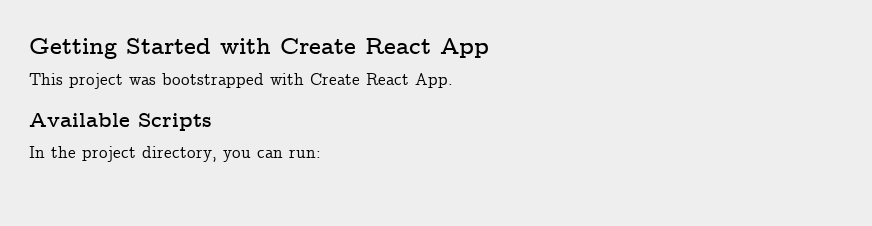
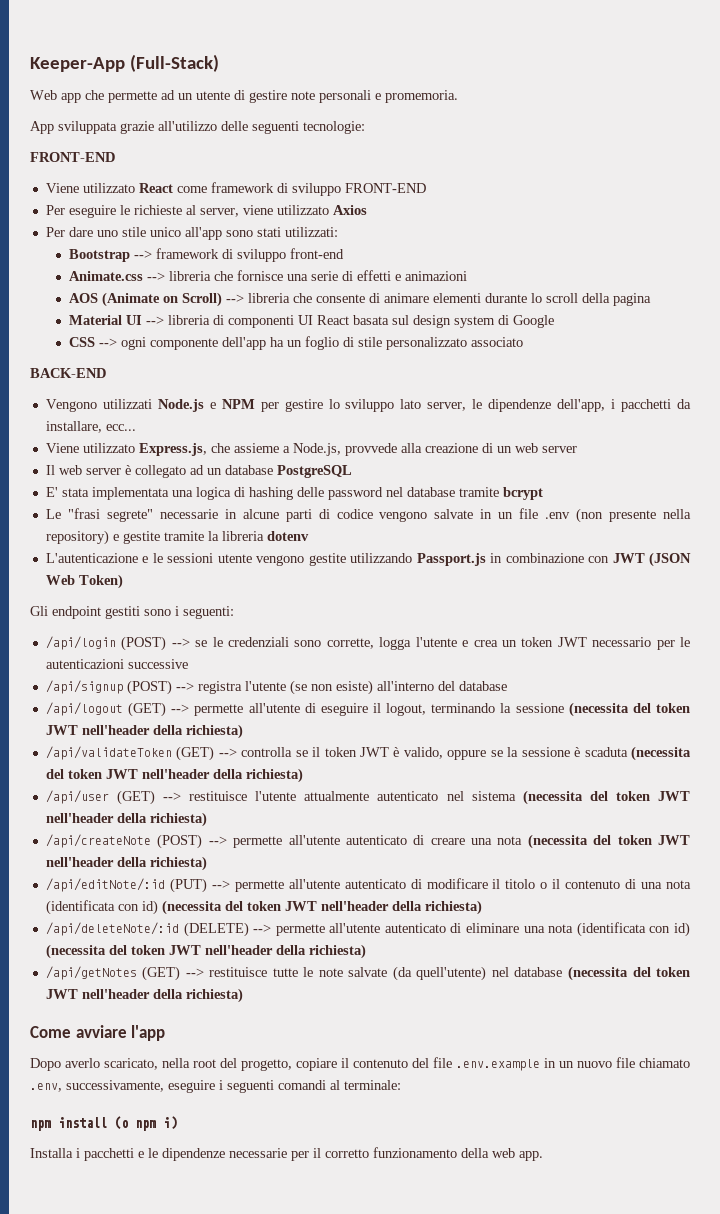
- Getting Started with Create React App
- This project was bootstrapped with Create React App.
- Available Scripts
- In the project directory, you can run:
+ Keeper-App (Full-Stack)
+ Web app che permette ad un utente di gestire note personali e promemoria.
+ App sviluppata grazie all'utilizzo delle seguenti tecnologie:
+ FRONT-END
+ Viene utilizzato React come framework di sviluppo FRONT-END
+ Per eseguire le richieste al server, viene utilizzato Axios
+ Per dare uno stile unico all'app sono stati utilizzati:
+ Bootstrap --> framework di sviluppo front-end
+ Animate.css --> libreria che fornisce una serie di effetti e animazioni
+ AOS (Animate on Scroll) --> libreria che consente di animare elementi durante lo scroll della pagina
+ Material UI --> libreria di componenti UI React basata sul design system di Google
+ CSS --> ogni componente dell'app ha un foglio di stile personalizzato associato
+ BACK-END
+ Vengono utilizzati Node.js e NPM per gestire lo sviluppo lato server, le dipendenze dell'app, i pacchetti da installare, ecc...
+ Viene utilizzato Express.js, che assieme a Node.js, provvede alla creazione di un web server
+ Il web server è collegato ad un database PostgreSQL
+ E' stata implementata una logica di hashing delle password nel database tramite bcrypt
+ Le "frasi segrete" necessarie in alcune parti di codice vengono salvate in un file .env (non presente nella repository) e gestite tramite la libreria dotenv
+ L'autenticazione e le sessioni utente vengono gestite utilizzando Passport.js in combinazione con JWT (JSON Web Token)
+ Gli endpoint gestiti sono i seguenti:
+ /api/login (POST) --> se le credenziali sono corrette, logga l'utente e crea un token JWT necessario per le autenticazioni successive
+ /api/signup (POST) --> registra l'utente (se non esiste) all'interno del database
+ /api/logout (GET) --> permette all'utente di eseguire il logout, terminando la sessione (necessita del token JWT nell'header della richiesta)
+ /api/validateToken (GET) --> controlla se il token JWT è valido, oppure se la sessione è scaduta (necessita del token JWT nell'header della richiesta)
+ /api/user (GET) --> restituisce l'utente attualmente autenticato nel sistema (necessita del token JWT nell'header della richiesta)
+ /api/createNote (POST) --> permette all'utente autenticato di creare una nota (necessita del token JWT nell'header della richiesta)
+ /api/editNote/:id (PUT) --> permette all'utente autenticato di modificare il titolo o il contenuto di una nota (identificata con id) (necessita del token JWT nell'header della richiesta)
+ /api/deleteNote/:id (DELETE) --> permette all'utente autenticato di eliminare una nota (identificata con id) (necessita del token JWT nell'header della richiesta)
+ /api/getNotes (GET) --> restituisce tutte le note salvate (da quell'utente) nel database (necessita del token JWT nell'header della richiesta)
+ Come avviare l'app
+ Dopo averlo scaricato, nella root del progetto, copiare il contenuto del file .env.example in un nuovo file chiamato .env, successivamente, eseguire i seguenti comandi al terminale:
+ npm install (o npm i)
+ Installa i pacchetti e le dipendenze necessarie per il corretto funzionamento della web app.

